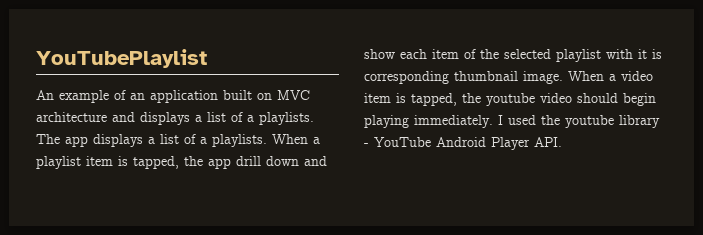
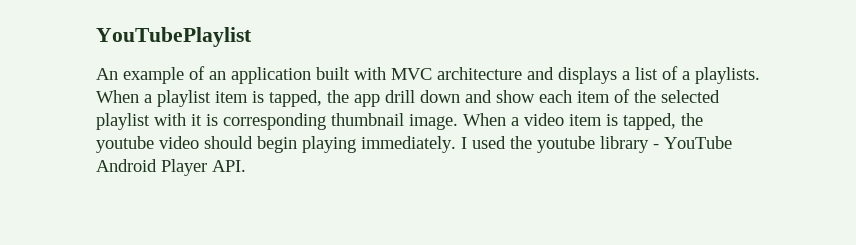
- An example of an application built on MVC architecture and displays a list of a playlists.
+ An example of an application built with MVC architecture and displays a list of a playlists.
- The app displays a list of a playlists.

